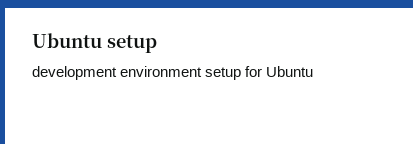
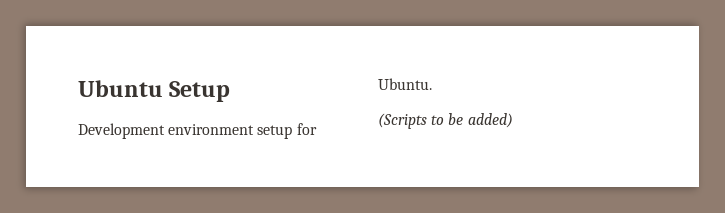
- Ubuntu setup
- development environment setup for Ubuntu
+ Ubuntu Setup
+ Development environment setup for Ubuntu.
+ (Scripts to be added)

